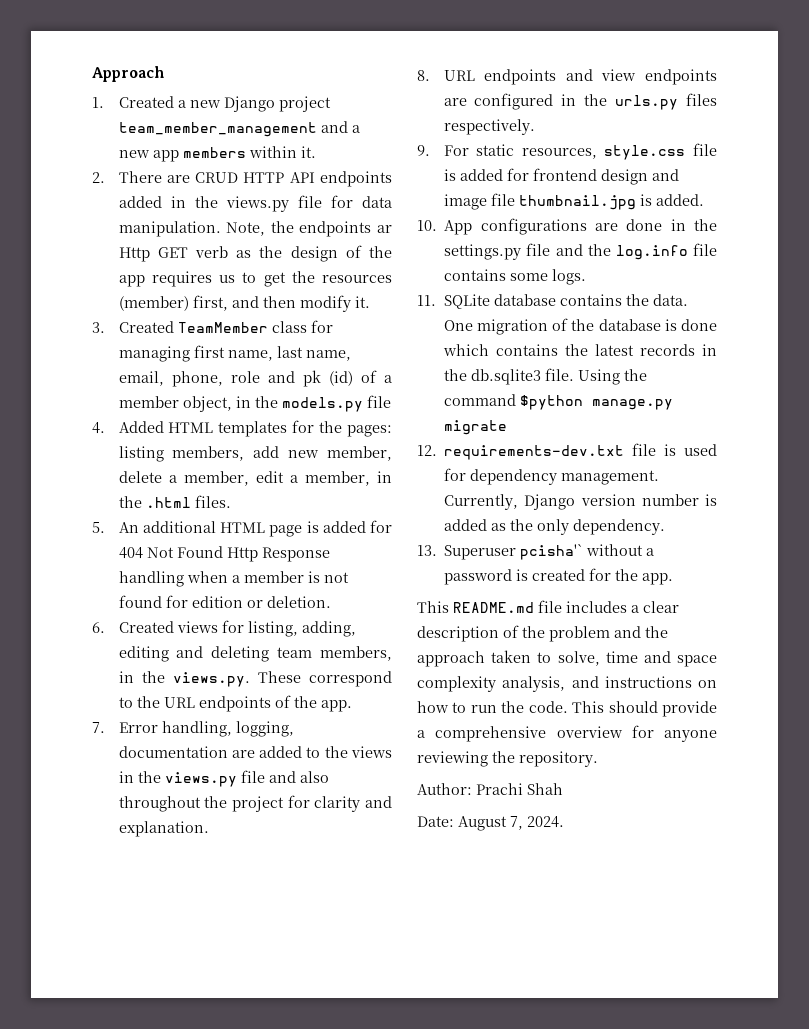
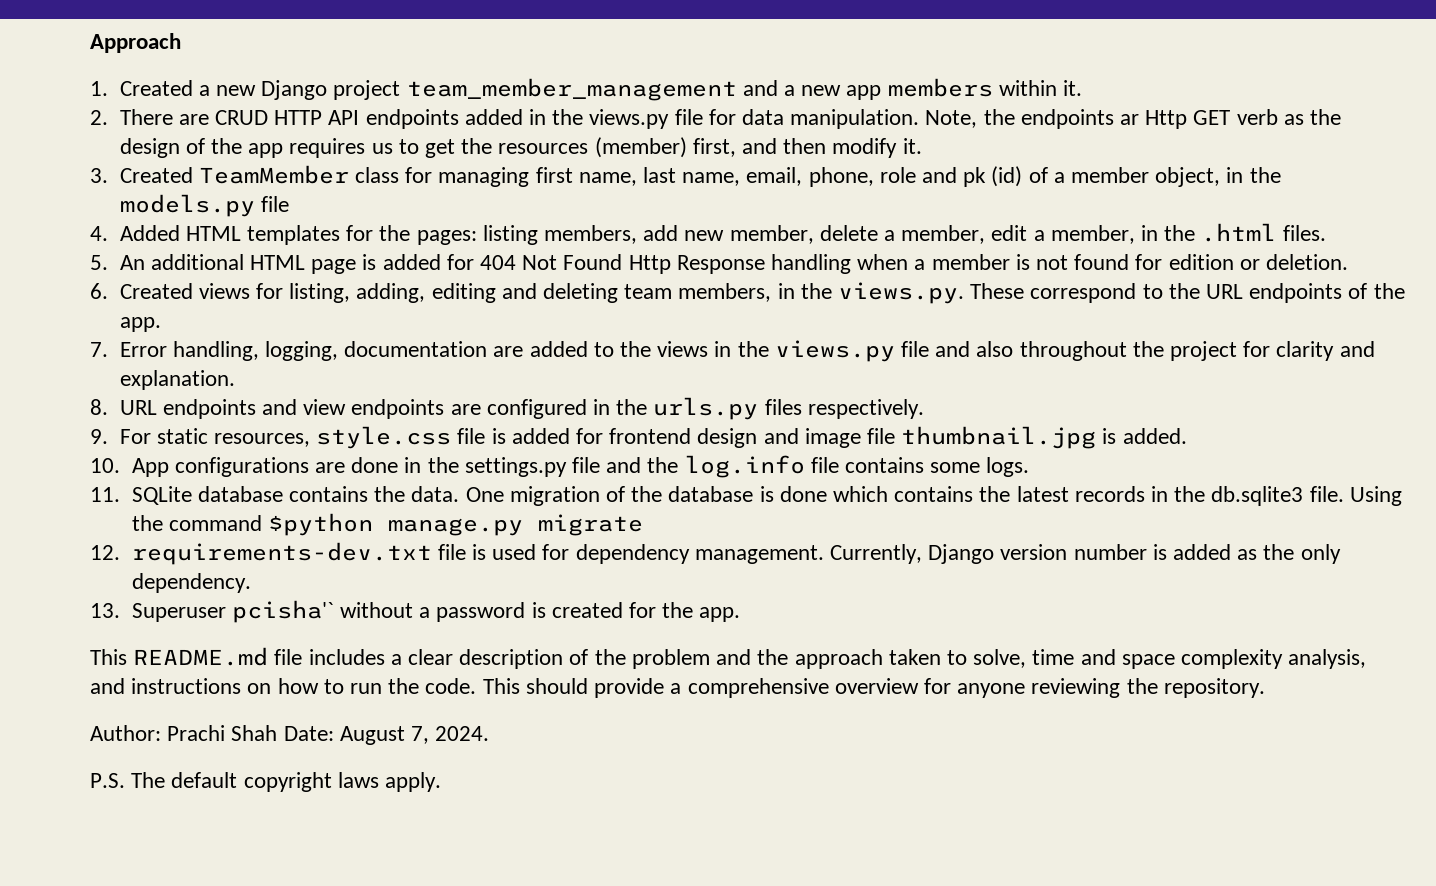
- Author: Prachi Shah
- Date: August 7, 2024.
+ Author: Prachi Shah Date: August 7, 2024.
+ P.S. The default copyright laws apply.

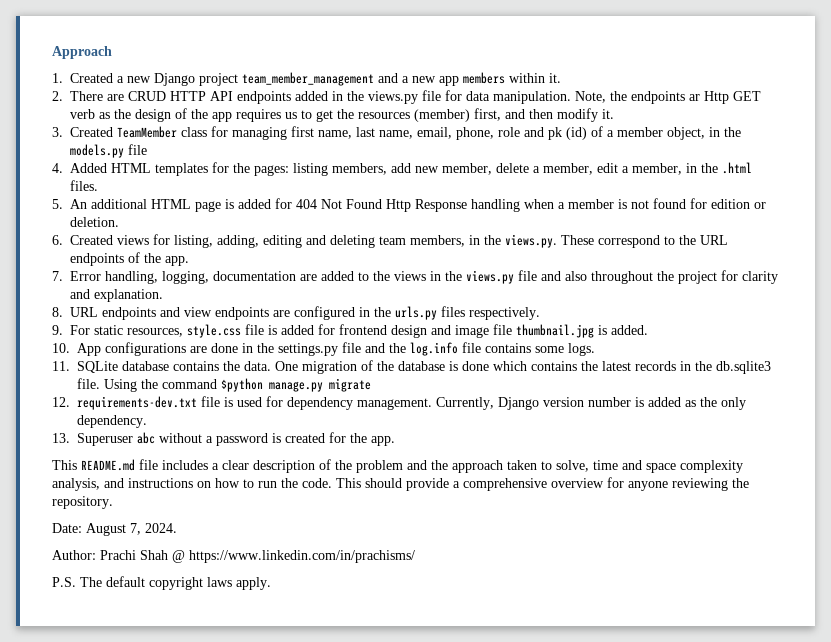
- 13. Superuser pcisha'` without a password is created for the app.
+ 13. Superuser abc without a password is created for the app.
- Author: Prachi Shah Date: August 7, 2024.
+ Date: August 7, 2024.
+ Author: Prachi Shah @ https://www.linkedin.com/in/prachisms/

